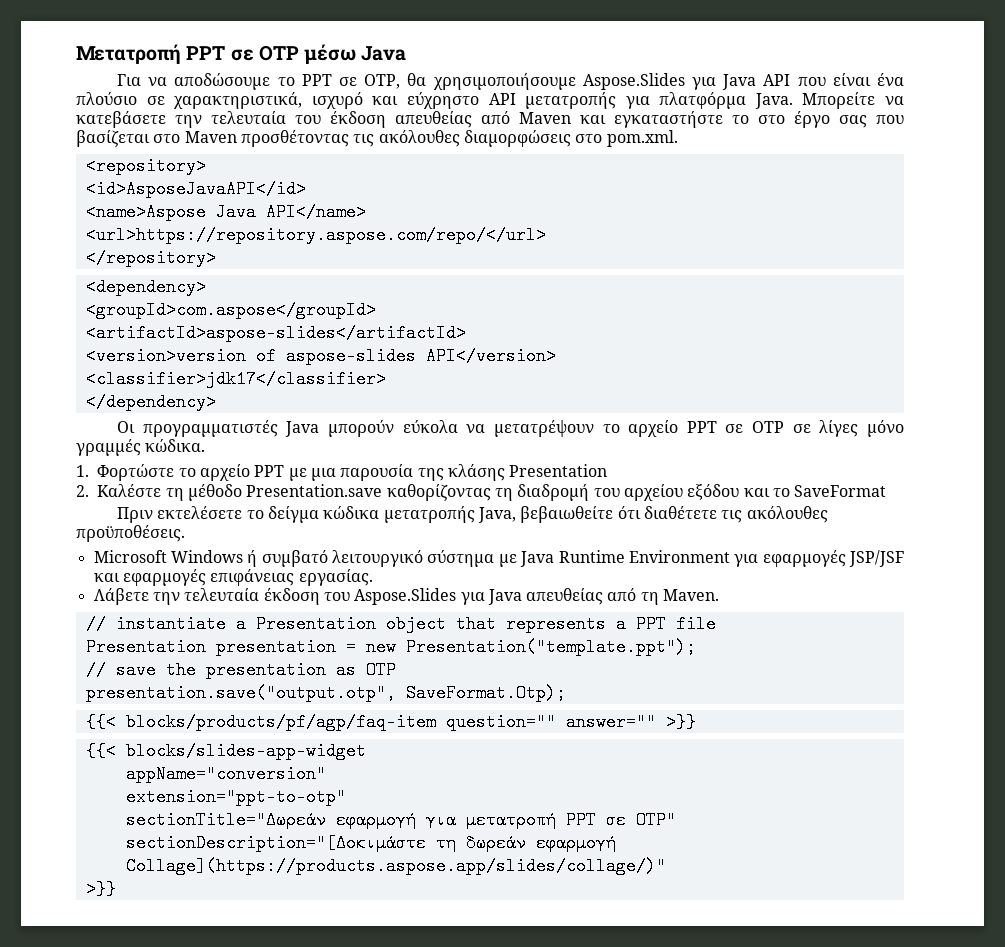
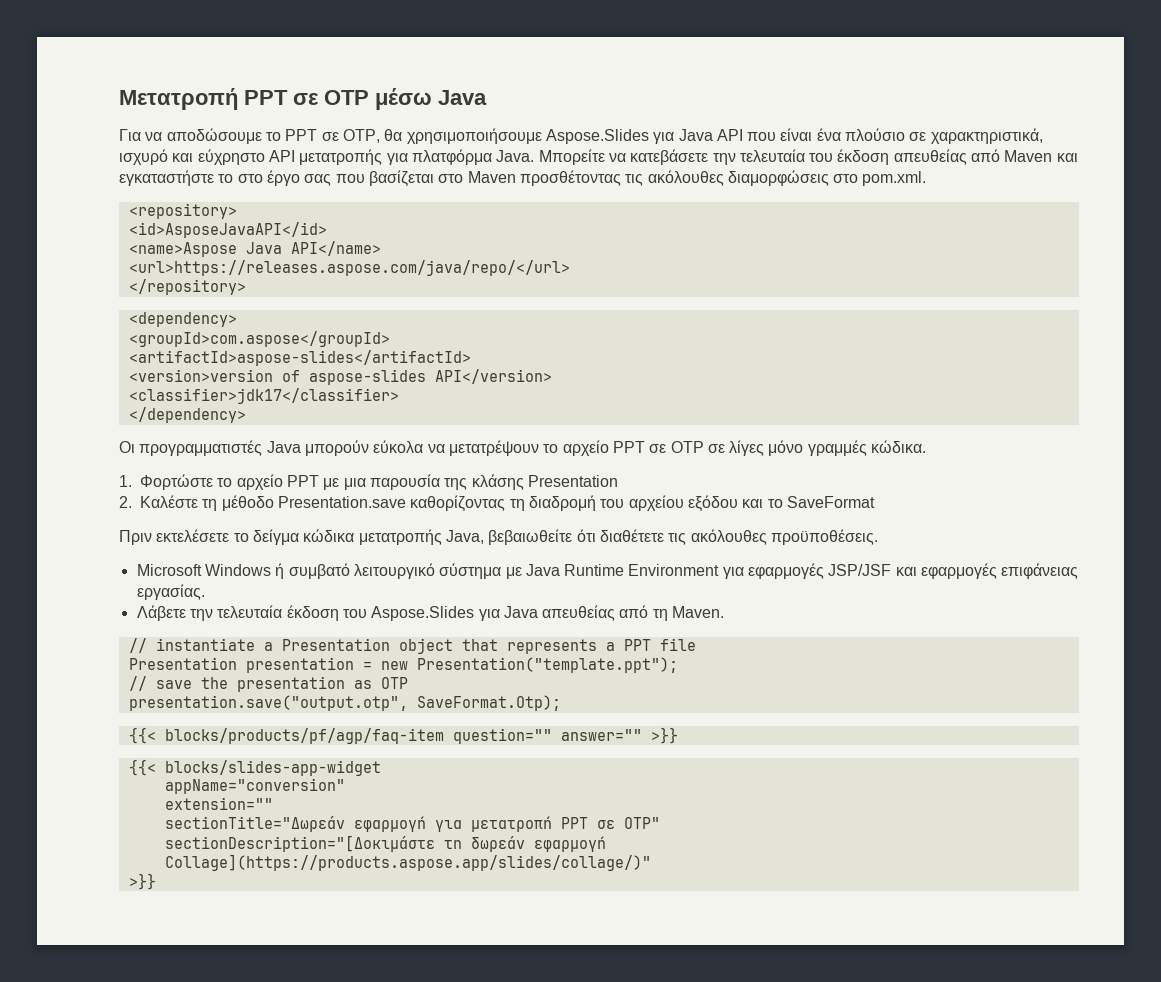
- <url>https://repository.aspose.com/repo/</url>
+ <url>https://releases.aspose.com/java/repo/</url>
- extension="ppt-to-otp"
+ extension=""

